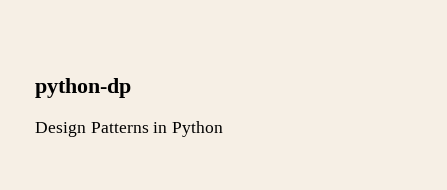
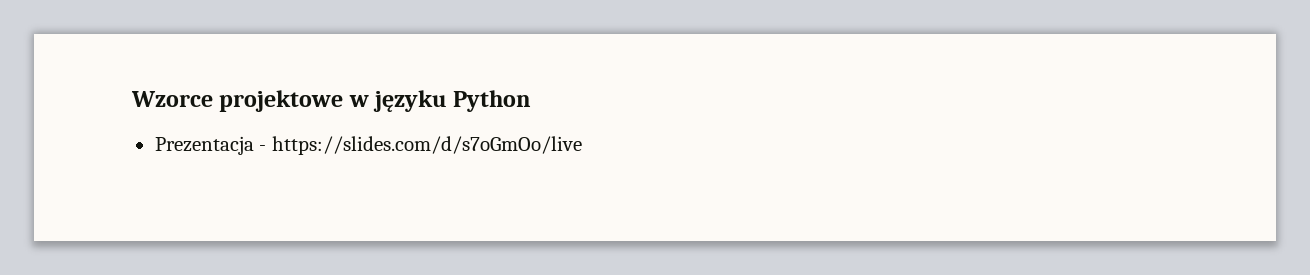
- python-dp
- Design Patterns in Python
+ Wzorce projektowe w języku Python
+ Prezentacja - https://slides.com/d/s7oGmOo/live

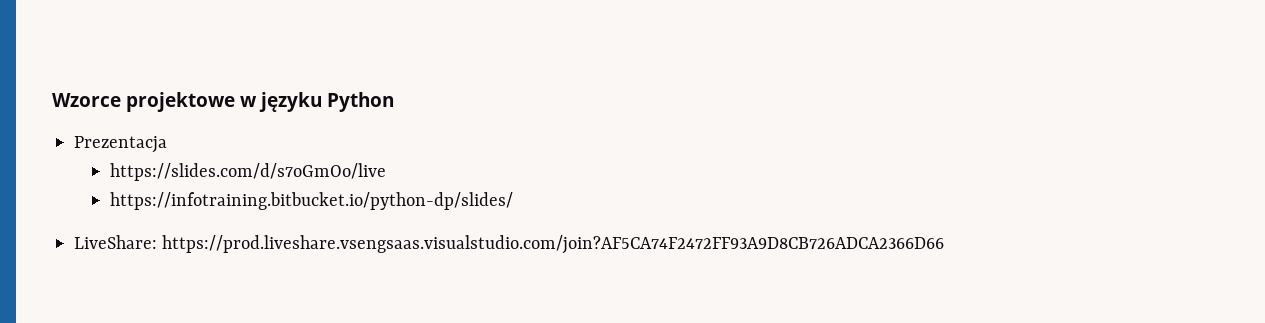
- Prezentacja - https://slides.com/d/s7oGmOo/live
+ Prezentacja
+ https://slides.com/d/s7oGmOo/live
+ https://infotraining.bitbucket.io/python-dp/slides/
+ LiveShare: https://prod.liveshare.vsengsaas.visualstudio.com/join?AF5CA74F2472FF93A9D8CB726ADCA2366D66

